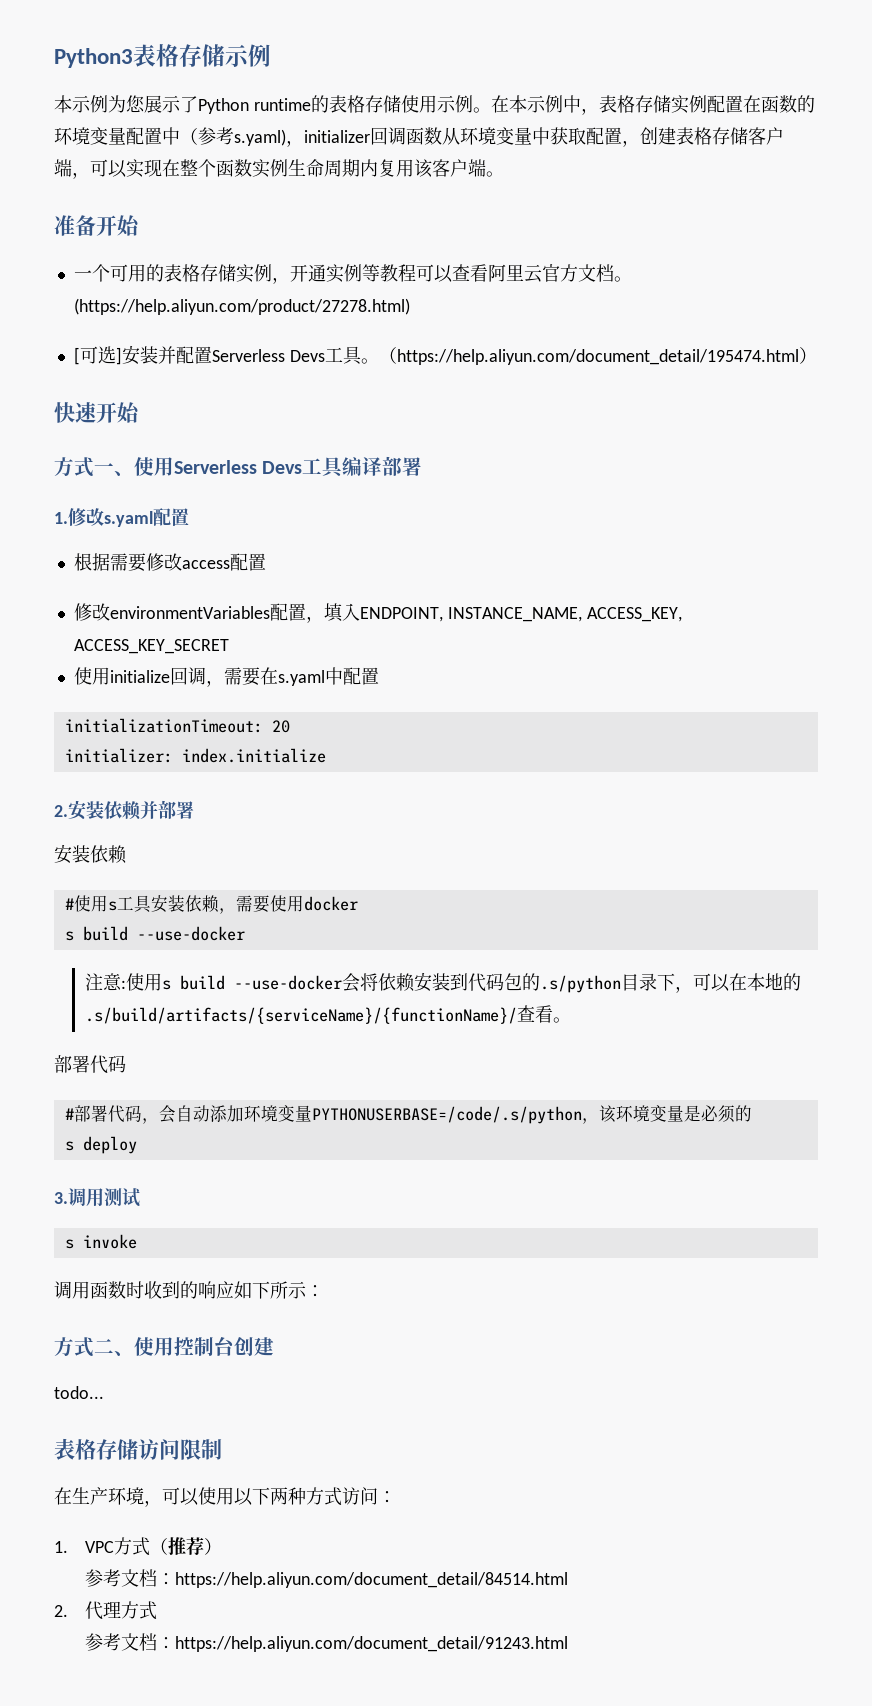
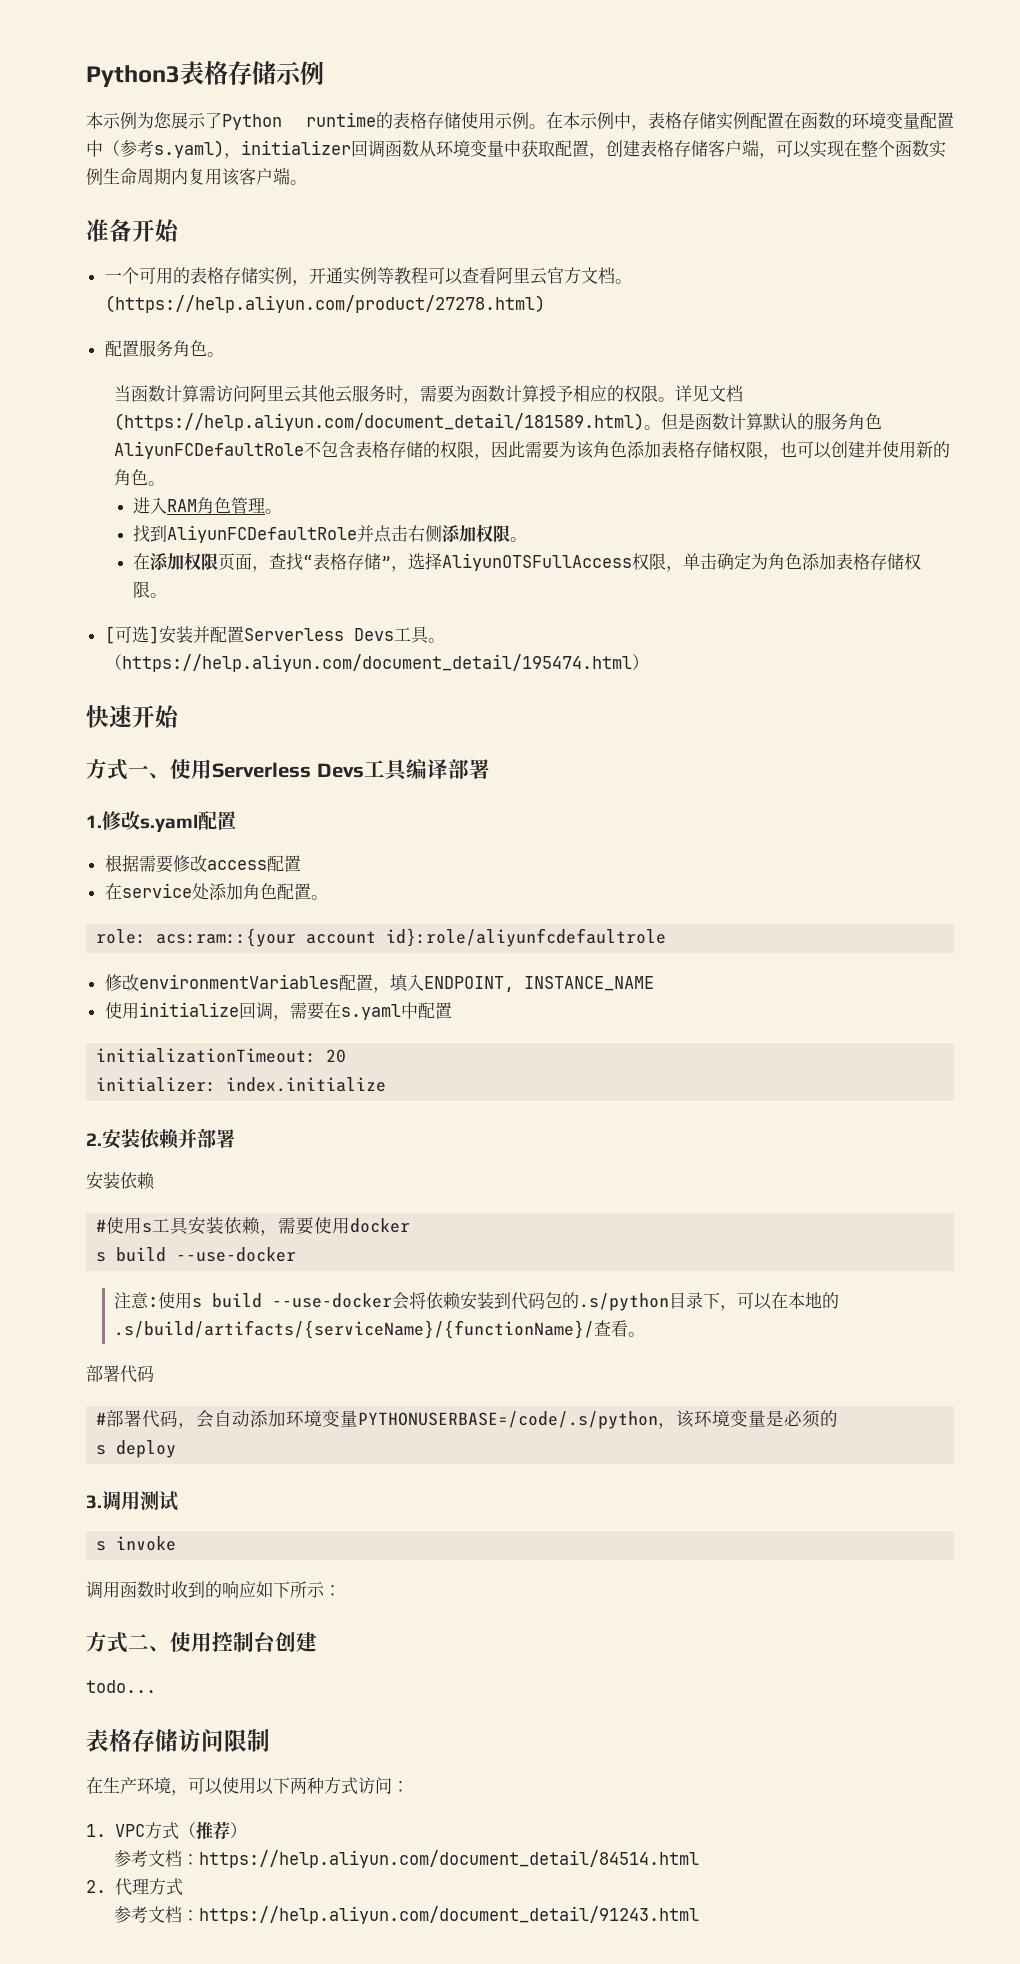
+ 配置服务角色。
+ 当函数计算需访问阿里云其他云服务时，需要为函数计算授予相应的权限。详见文档(https://help.aliyun.com/document_detail/181589.html)。但是函数计算默认的服务角色AliyunFCDefaultRole不包含表格存储的权限，因此需要为该角色添加表格存储权限，也可以创建并使用新的角色。
+ 进入RAM角色管理。
+ 找到AliyunFCDefaultRole并点击右侧添加权限。
+ 在添加权限页面，查找“表格存储”，选择AliyunOTSFullAccess权限，单击确定为角色添加表格存储权限。
+ 在service处添加角色配置。
+ role: acs:ram::{your account id}:role/aliyunfcdefaultrole
- 修改environmentVariables配置，填入ENDPOINT, INSTANCE_NAME, ACCESS_KEY, ACCESS_KEY_SECRET
+ 修改environmentVariables配置，填入ENDPOINT, INSTANCE_NAME

